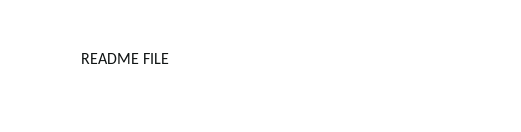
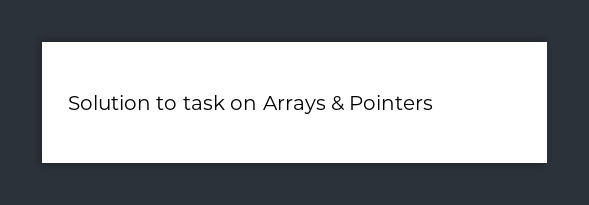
- README FILE
+ Solution to task on Arrays & Pointers

